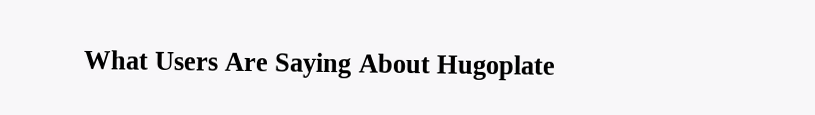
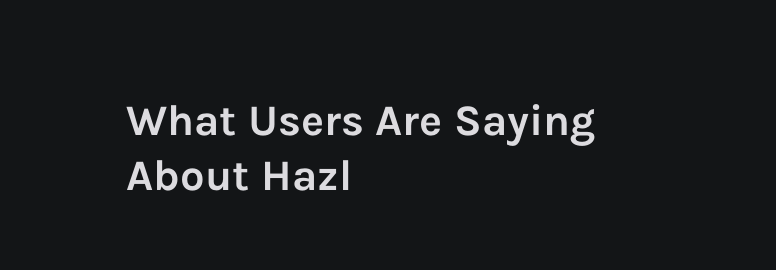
- What Users Are Saying About Hugoplate
+ What Users Are Saying About Hazl

